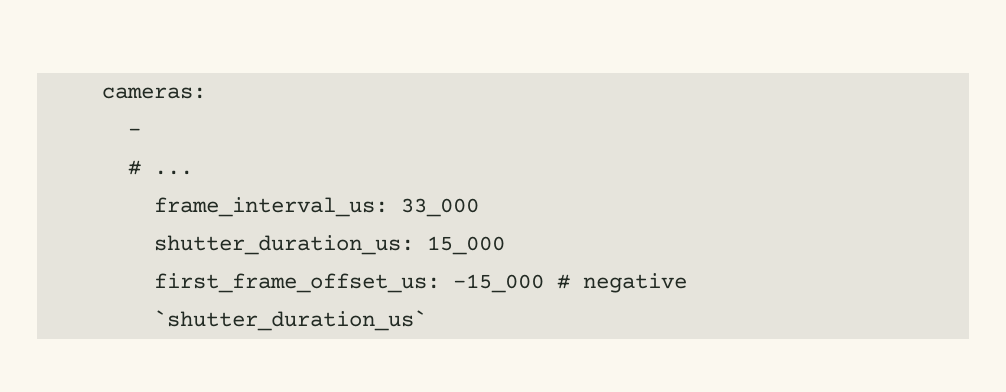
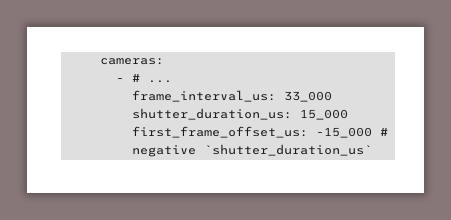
- -
- # ...
+ - # ...

